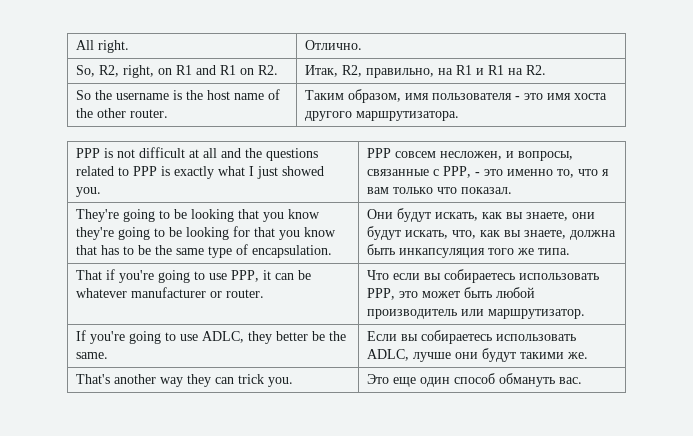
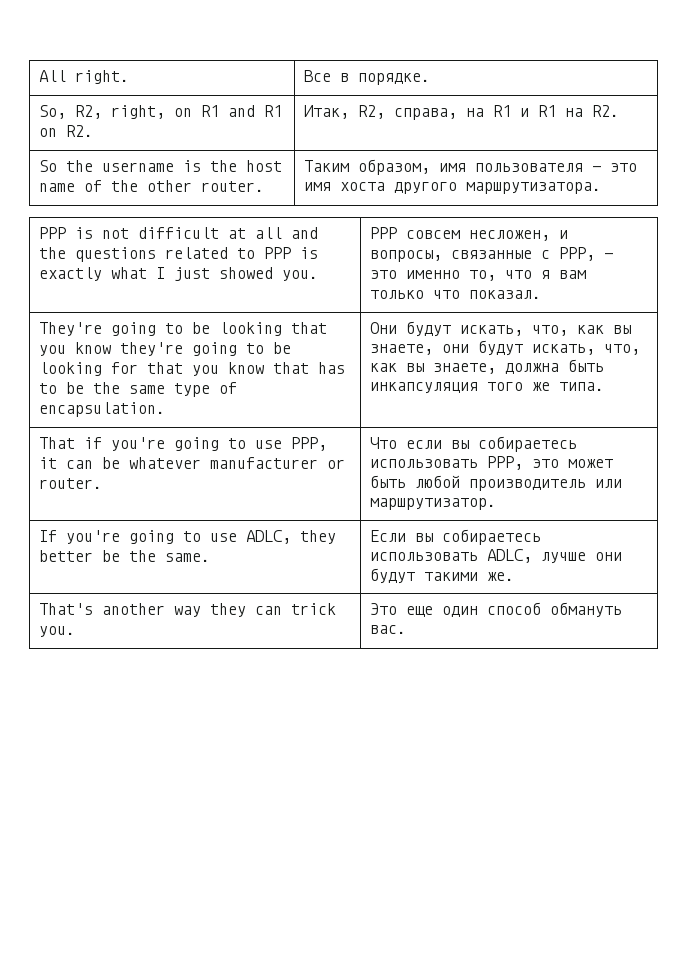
- All right. | Отлично.
+ All right. | Все в порядке.
- So, R2, right, on R1 and R1 on R2. | Итак, R2, правильно, на R1 и R1 на R2.
+ So, R2, right, on R1 and R1 on R2. | Итак, R2, справа, на R1 и R1 на R2.
- Они будут искать, как вы знаете, они будут искать, что, как вы знаете, должна быть инкапсуляция того же типа.
+ Они будут искать, что, как вы знаете, они будут искать, что, как вы знаете, должна быть инкапсуляция того же типа.

